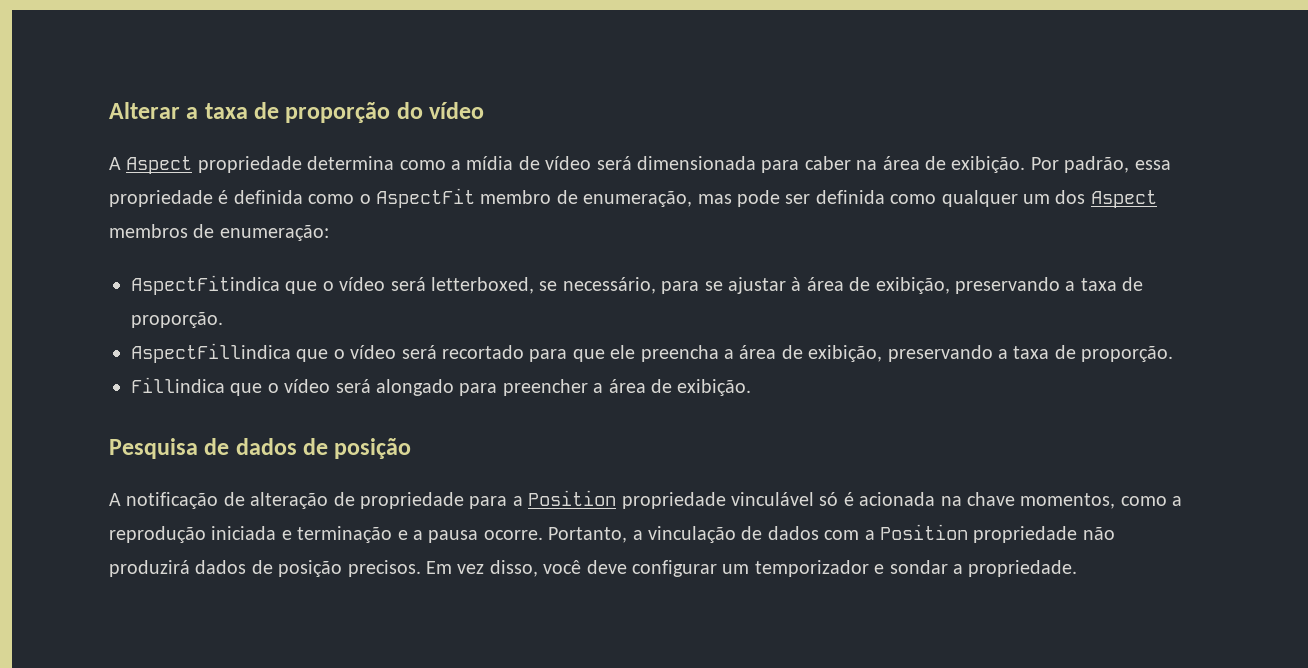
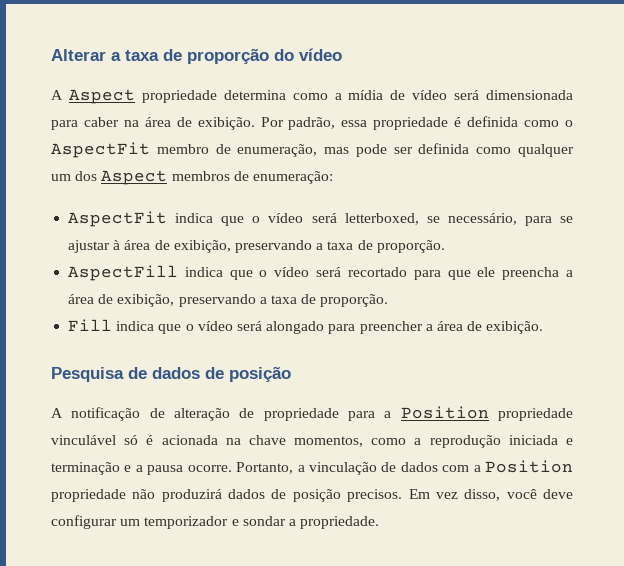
- AspectFitindica que o vídeo será letterboxed, se necessário, para se ajustar à área de exibição, preservando a taxa de proporção.
+ AspectFit indica que o vídeo será letterboxed, se necessário, para se ajustar à área de exibição, preservando a taxa de proporção.
- AspectFillindica que o vídeo será recortado para que ele preencha a área de exibição, preservando a taxa de proporção.
+ AspectFill indica que o vídeo será recortado para que ele preencha a área de exibição, preservando a taxa de proporção.
- Fillindica que o vídeo será alongado para preencher a área de exibição.
+ Fill indica que o vídeo será alongado para preencher a área de exibição.

